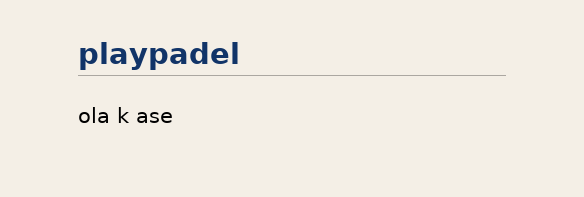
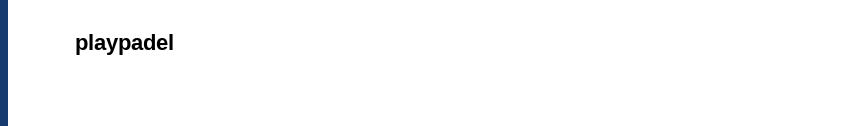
- ola k ase

